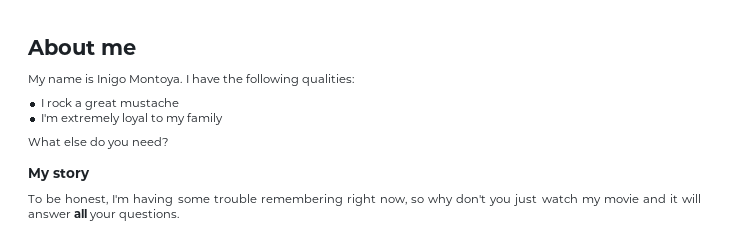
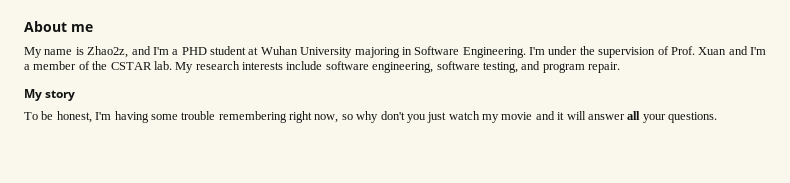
- My name is Inigo Montoya. I have the following qualities:
- I rock a great mustache
- I'm extremely loyal to my family
- What else do you need?
+ My name is Zhao2z, and I'm a PHD student at Wuhan University majoring in Software Engineering. I'm under the supervision of Prof. Xuan and I'm a member of the CSTAR lab. My research interests include software engineering, software testing, and program repair.

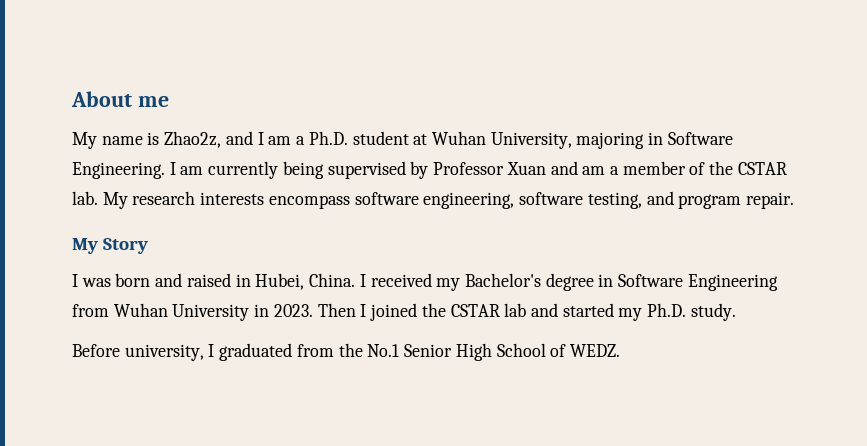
- My name is Zhao2z, and I'm a PHD student at Wuhan University majoring in Software Engineering.
+ My name is Zhao2z, and I am a Ph.D. student at Wuhan University, majoring in Software Engineering.
- I'm under the supervision of Prof. Xuan and I'm a member of the CSTAR lab.
+ I am currently being supervised by Professor Xuan and am a member of the CSTAR lab.
- My research interests include software engineering, software testing, and program repair.
+ My research interests encompass software engineering, software testing, and program repair.
- My story
- To be honest, I'm having some trouble remembering right now, so why don't you just watch my movie and it will answer all your questions.
+ My Story
+ I was born and raised in Hubei, China. I received my Bachelor's degree in Software Engineering from Wuhan University in 2023. Then I joined the CSTAR lab and started my Ph.D. study.
+ Before university, I graduated from the No.1 Senior High School of WEDZ.

